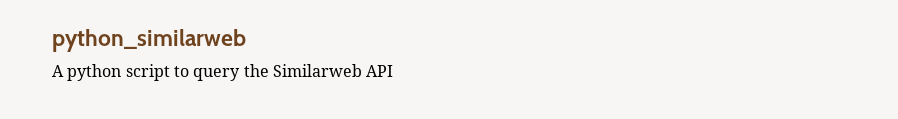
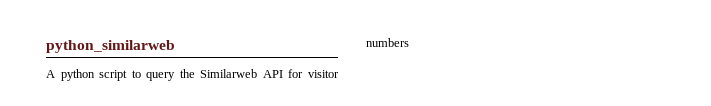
- A python script to query the Similarweb API
+ A python script to query the Similarweb API for visitor numbers

